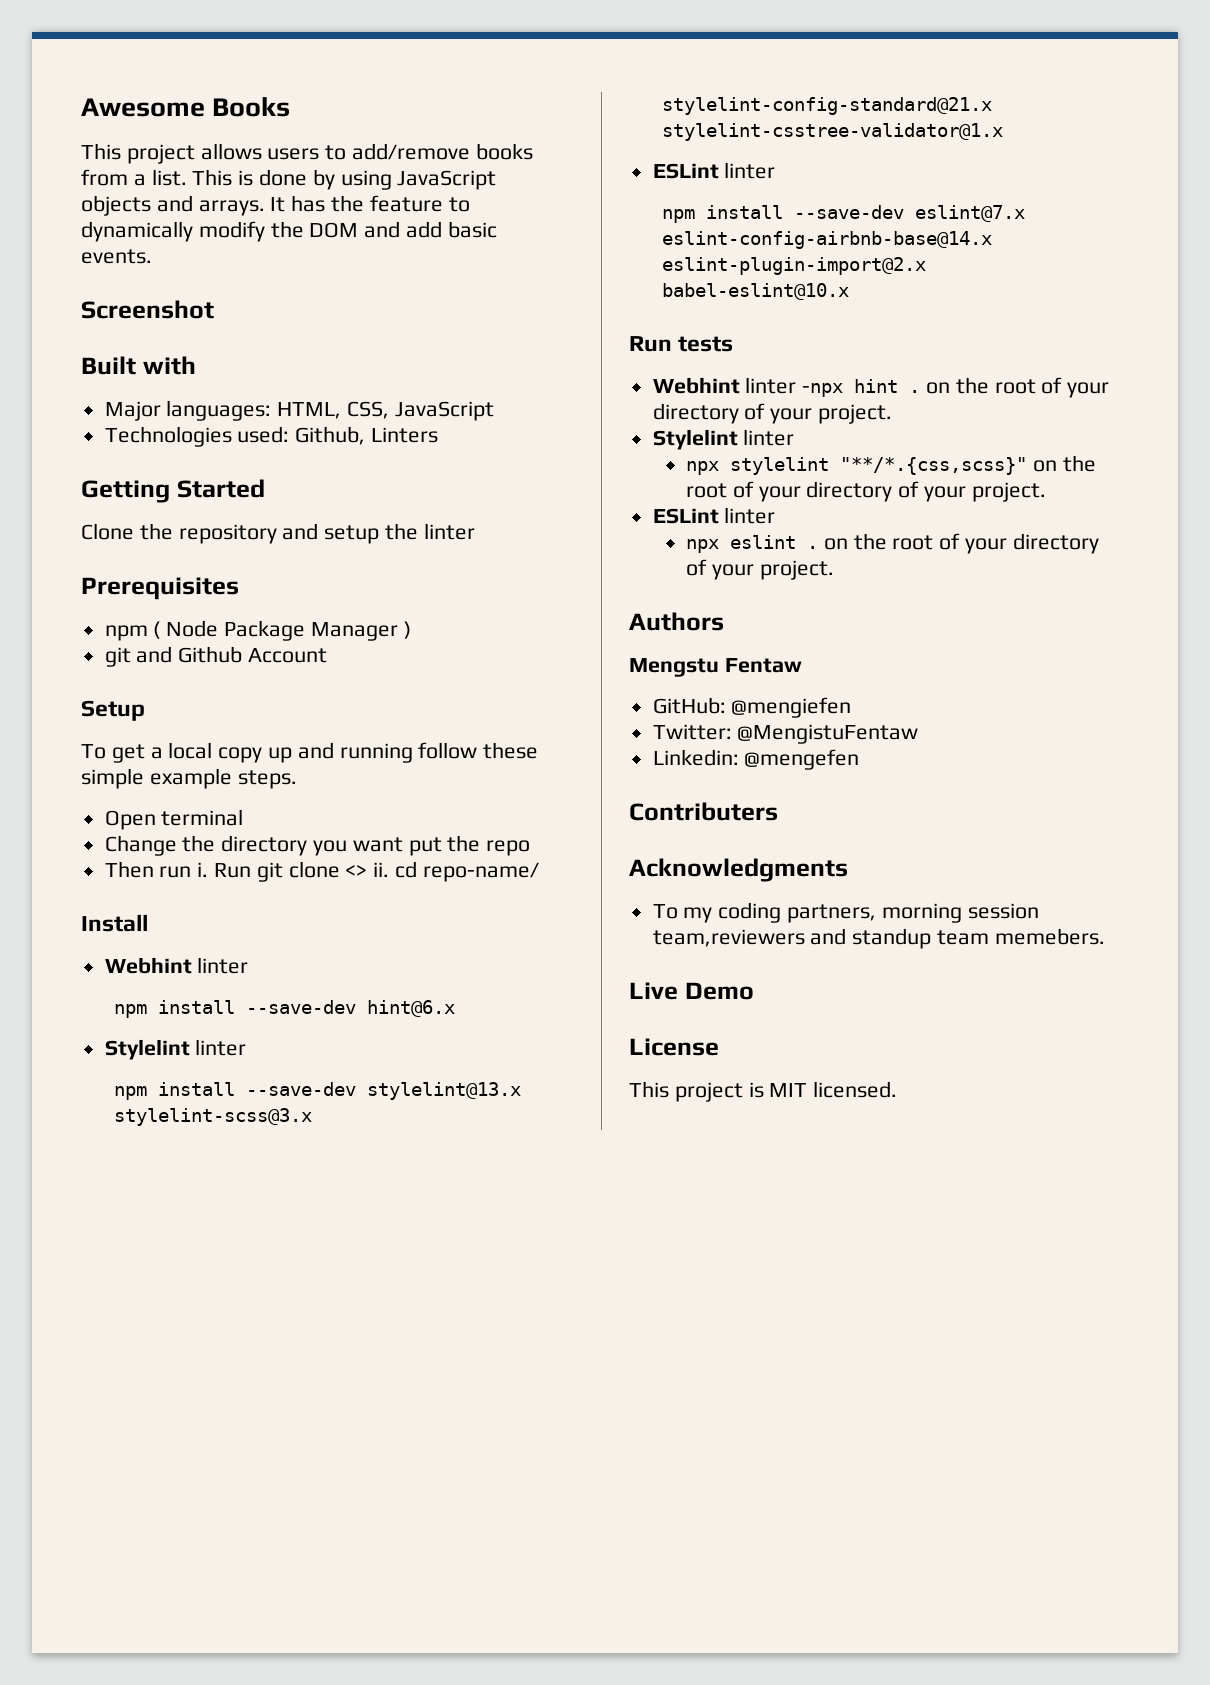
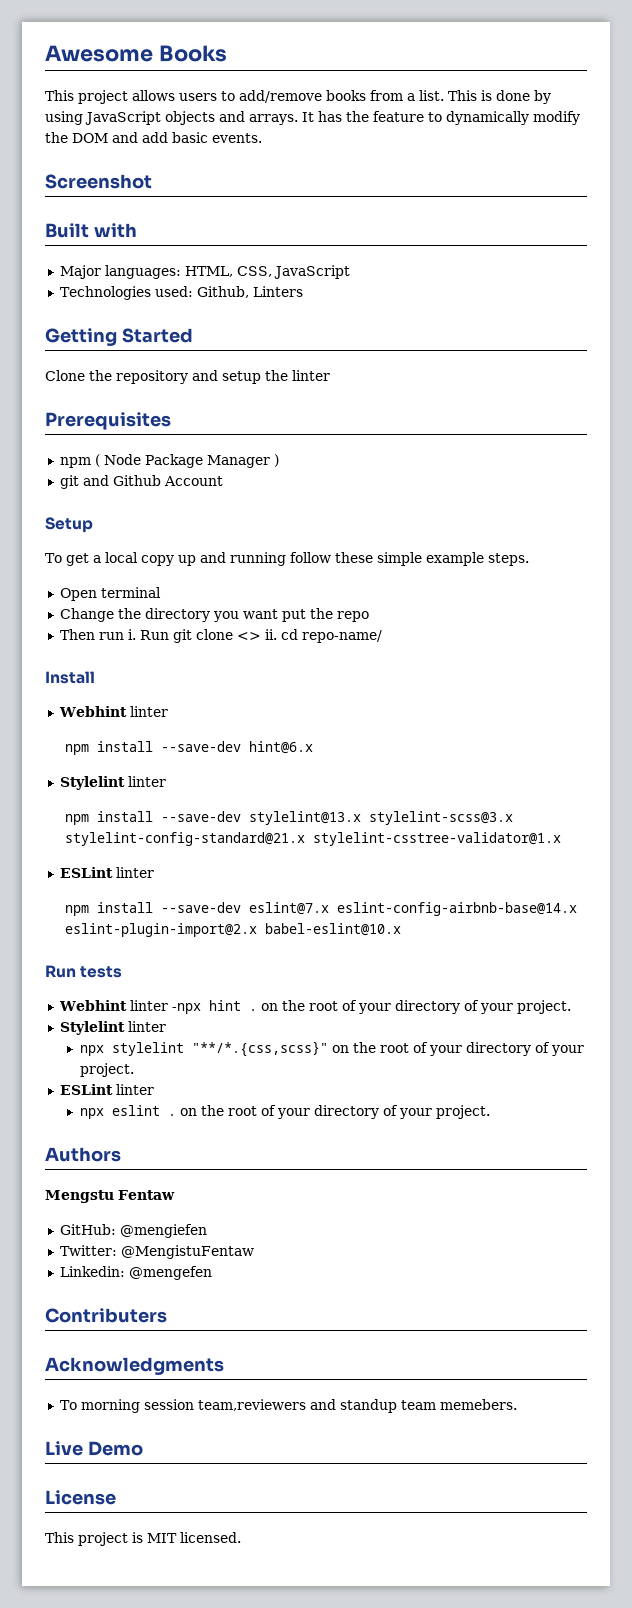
- To my coding partners, morning session team,reviewers and standup team memebers.
+ To morning session team,reviewers and standup team memebers.

